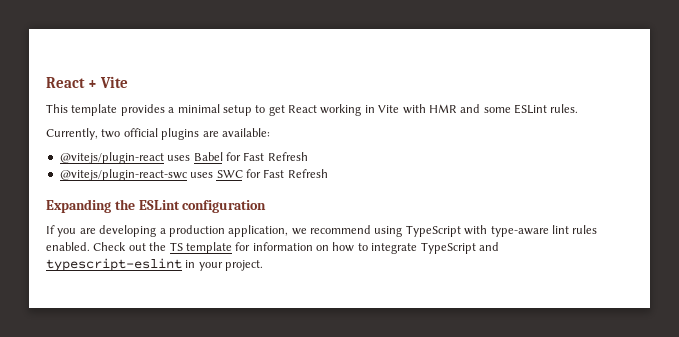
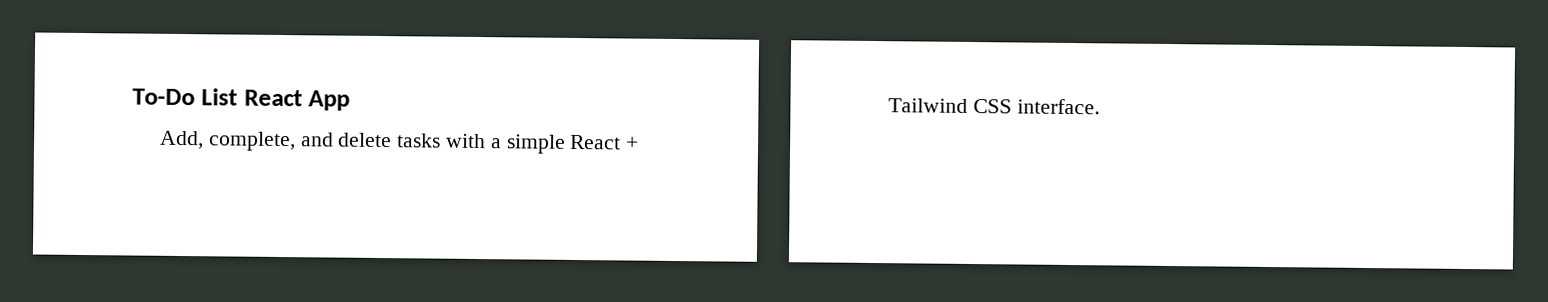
- React + Vite
- This template provides a minimal setup to get React working in Vite with HMR and some ESLint rules.
- Currently, two official plugins are available:
- @vitejs/plugin-react uses Babel for Fast Refresh
- @vitejs/plugin-react-swc uses SWC for Fast Refresh
- Expanding the ESLint configuration
- If you are developing a production application, we recommend using TypeScript with type-aware lint rules enabled. Check out the TS template for information on how to integrate TypeScript and typescript-eslint in your project.
+ To-Do List React App
+ Add, complete, and delete tasks with a simple React + Tailwind CSS interface.

